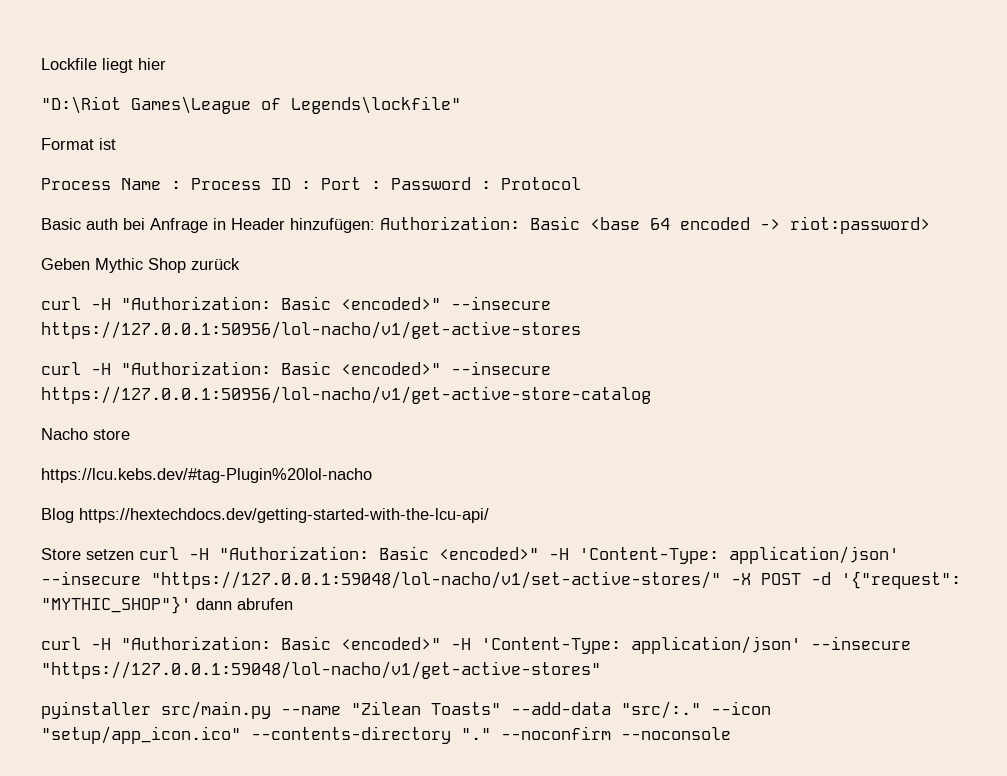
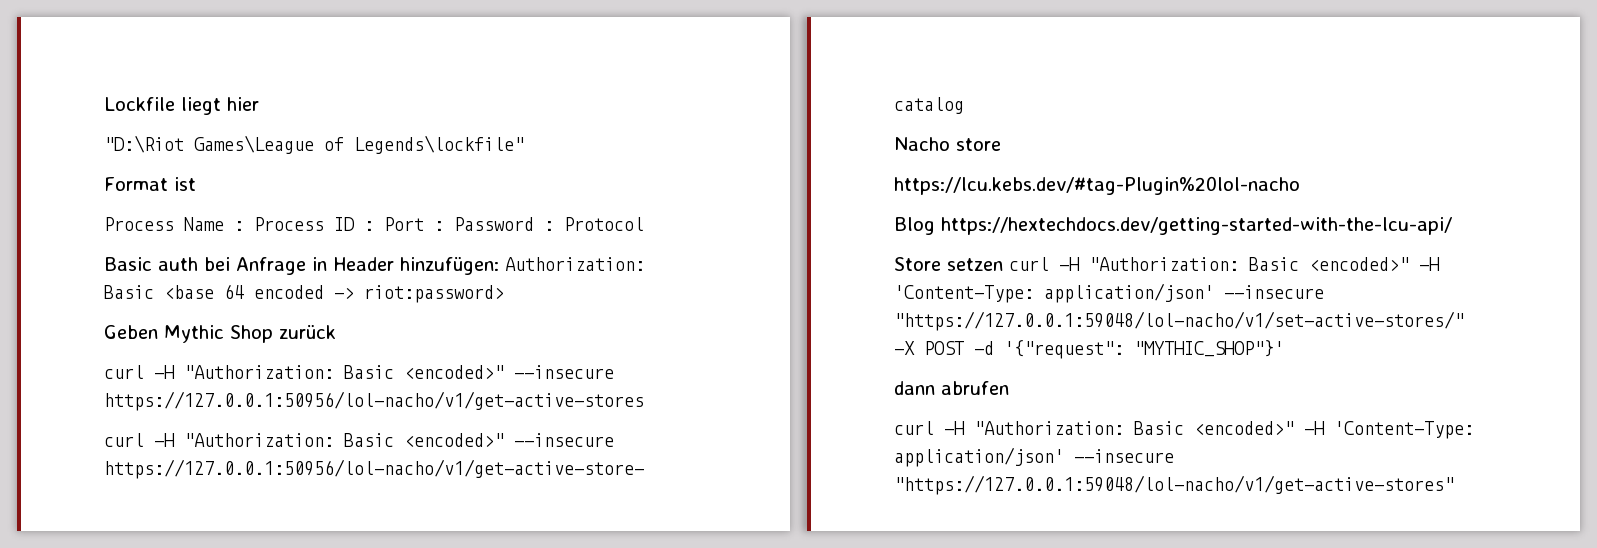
- Store setzen curl -H "Authorization: Basic <encoded>" -H 'Content-Type: application/json' --insecure "https://127.0.0.1:59048/lol-nacho/v1/set-active-stores/" -X POST -d '{"request": "MYTHIC_SHOP"}' dann abrufen
+ Store setzen curl -H "Authorization: Basic <encoded>" -H 'Content-Type: application/json' --insecure "https://127.0.0.1:59048/lol-nacho/v1/set-active-stores/" -X POST -d '{"request": "MYTHIC_SHOP"}'
+ dann abrufen
- pyinstaller src/main.py --name "Zilean Toasts" --add-data "src/:." --icon "setup/app_icon.ico" --contents-directory "." --noconfirm --noconsole

